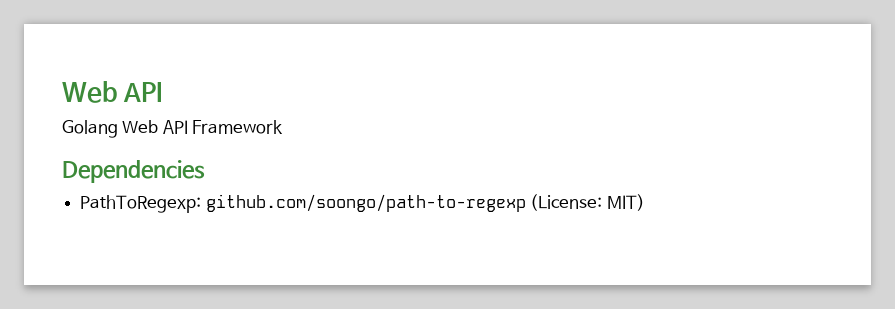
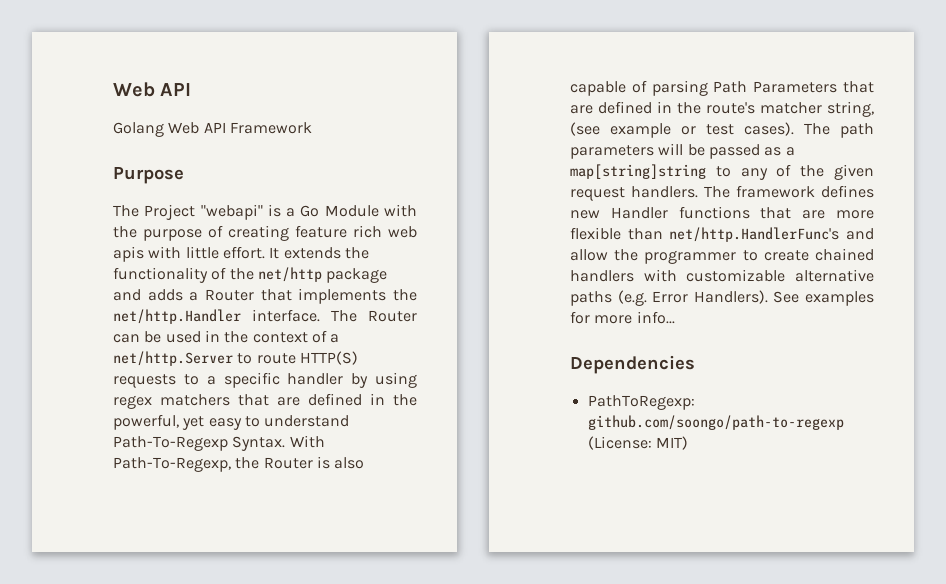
+ Purpose
+ The Project "webapi" is a Go Module with the purpose of creating feature rich web apis with little effort. It extends the functionality of the net/http package and adds a Router that implements the net/http.Handler interface. The Router can be used in the context of a net/http.Server to route HTTP(S) requests to a specific handler by using regex matchers that are defined in the powerful, yet easy to understand Path-To-Regexp Syntax. With Path-To-Regexp, the Router is also capable of parsing Path Parameters that are defined in the route's matcher string, (see example or test cases). The path parameters will be passed as a map[string]string to any of the given request handlers. The framework defines new Handler functions that are more flexible than net/http.HandlerFunc's and allow the programmer to create chained handlers with customizable alternative paths (e.g. Error Handlers). See examples for more info...

